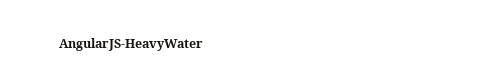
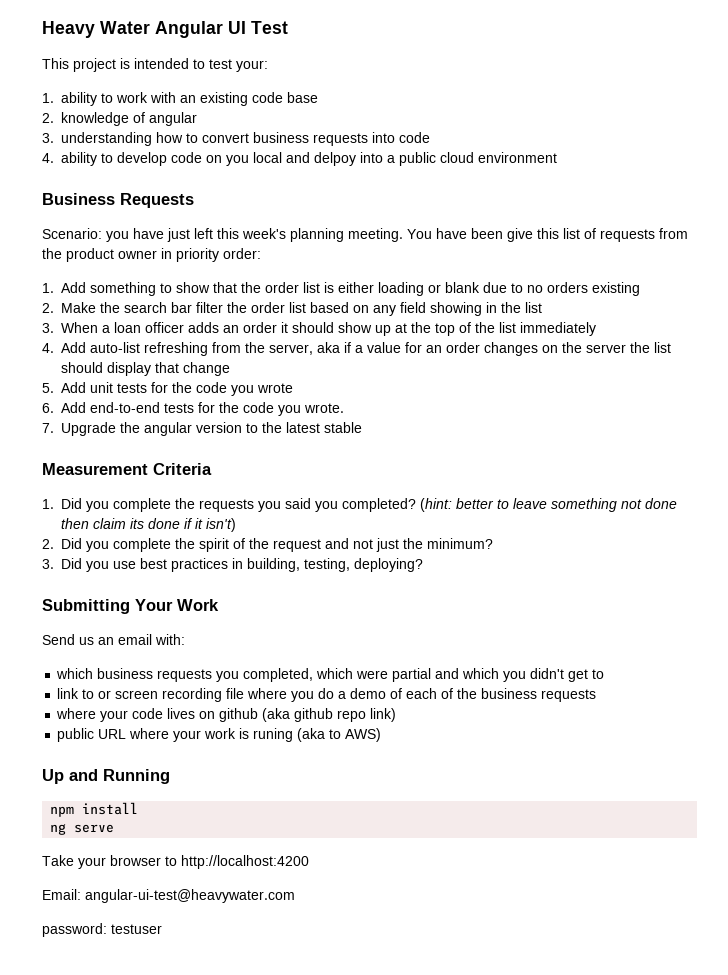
- AngularJS-HeavyWater
+ Heavy Water Angular UI Test
+ This project is intended to test your:
+ 1. ability to work with an existing code base
+ 2. knowledge of angular
+ 3. understanding how to convert business requests into code
+ 4. ability to develop code on you local and delpoy into a public cloud environment
+ Business Requests
+ Scenario: you have just left this week's planning meeting. You have been give this list of requests from the product owner in priority order:
+ 1. Add something to show that the order list is either loading or blank due to no orders existing
+ 2. Make the search bar filter the order list based on any field showing in the list
+ 3. When a loan officer adds an order it should show up at the top of the list immediately
+ 4. Add auto-list refreshing from the server, aka if a value for an order changes on the server the list should display that change
+ 5. Add unit tests for the code you wrote
+ 6. Add end-to-end tests for the code you wrote.
+ 7. Upgrade the angular version to the latest stable
+ Measurement Criteria
+ 1. Did you complete the requests you said you completed? (hint: better to leave something not done then claim its done if it isn't)
+ 2. Did you complete the spirit of the request and not just the minimum?
+ 3. Did you use best practices in building, testing, deploying?
+ Submitting Your Work
+ Send us an email with:
+ which business requests you completed, which were partial and which you didn't get to
+ link to or screen recording file where you do a demo of each of the business requests
+ where your code lives on github (aka github repo link)
+ public URL where your work is runing (aka to AWS)
+ Up and Running
+ npm install
+ ng serve
+ Take your browser to http://localhost:4200
+ Email: angular-ui-test@heavywater.com
+ password: testuser

